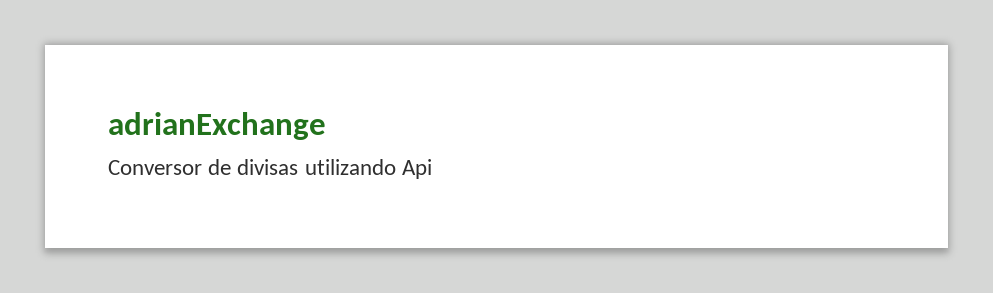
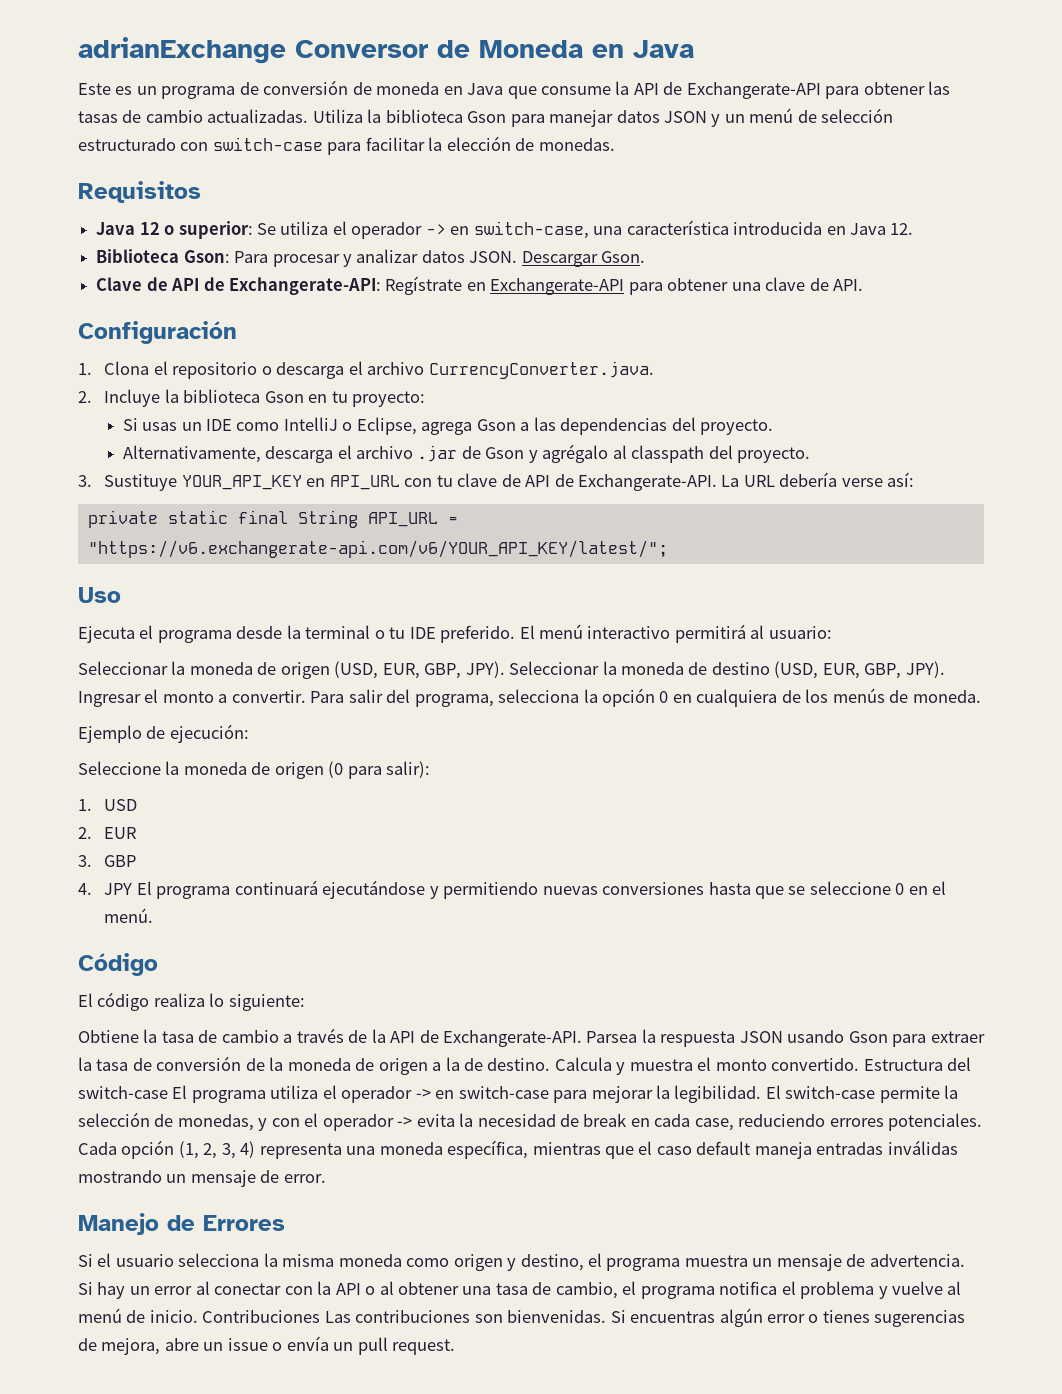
- adrianExchange
- Conversor de divisas utilizando Api
+ adrianExchange Conversor de Moneda en Java
+ Este es un programa de conversión de moneda en Java que consume la API de Exchangerate-API para obtener las tasas de cambio actualizadas. Utiliza la biblioteca Gson para manejar datos JSON y un menú de selección estructurado con switch-case para facilitar la elección de monedas.
+ Requisitos
+ Java 12 o superior: Se utiliza el operador -> en switch-case, una característica introducida en Java 12.
+ Biblioteca Gson: Para procesar y analizar datos JSON. Descargar Gson.
+ Clave de API de Exchangerate-API: Regístrate en Exchangerate-API para obtener una clave de API.
+ Configuración
+ 1. Clona el repositorio o descarga el archivo CurrencyConverter.java.
+ 2. Incluye la biblioteca Gson en tu proyecto:
+ Si usas un IDE como IntelliJ o Eclipse, agrega Gson a las dependencias del proyecto.
+ Alternativamente, descarga el archivo .jar de Gson y agrégalo al classpath del proyecto.
+ 3. Sustituye YOUR_API_KEY en API_URL con tu clave de API de Exchangerate-API. La URL debería verse así:
+ private static final String API_URL = "https://v6.exchangerate-api.com/v6/YOUR_API_KEY/latest/";
+ Uso
+ Ejecuta el programa desde la terminal o tu IDE preferido. El menú interactivo permitirá al usuario:
+ Seleccionar la moneda de origen (USD, EUR, GBP, JPY). Seleccionar la moneda de destino (USD, EUR, GBP, JPY). Ingresar el monto a convertir. Para salir del programa, selecciona la opción 0 en cualquiera de los menús de moneda.
+ Ejemplo de ejecución:
+ Seleccione la moneda de origen (0 para salir):
+ 1. USD
+ 2. EUR
+ 3. GBP
+ 4. JPY El programa continuará ejecutándose y permitiendo nuevas conversiones hasta que se seleccione 0 en el menú.
+ Código
+ El código realiza lo siguiente:
+ Obtiene la tasa de cambio a través de la API de Exchangerate-API. Parsea la respuesta JSON usando Gson para extraer la tasa de conversión de la moneda de origen a la de destino. Calcula y muestra el monto convertido. Estructura del switch-case El programa utiliza el operador -> en switch-case para mejorar la legibilidad. El switch-case permite la selección de monedas, y con el operador -> evita la necesidad de break en cada case, reduciendo errores potenciales. Cada opción (1, 2, 3, 4) representa una moneda específica, mientras que el caso default maneja entradas inválidas mostrando un mensaje de error.
+ Manejo de Errores
+ Si el usuario selecciona la misma moneda como origen y destino, el programa muestra un mensaje de advertencia. Si hay un error al conectar con la API o al obtener una tasa de cambio, el programa notifica el problema y vuelve al menú de inicio. Contribuciones Las contribuciones son bienvenidas. Si encuentras algún error o tienes sugerencias de mejora, abre un issue o envía un pull request.

